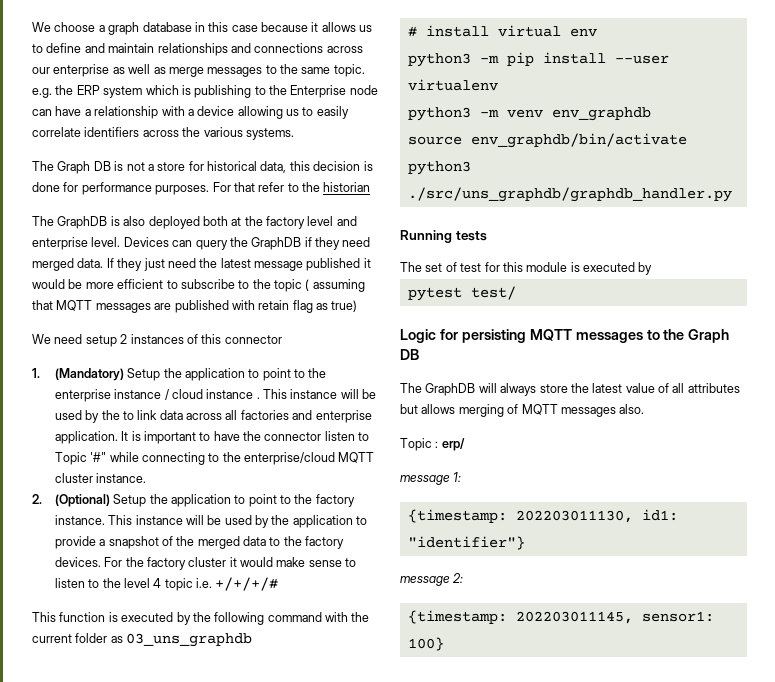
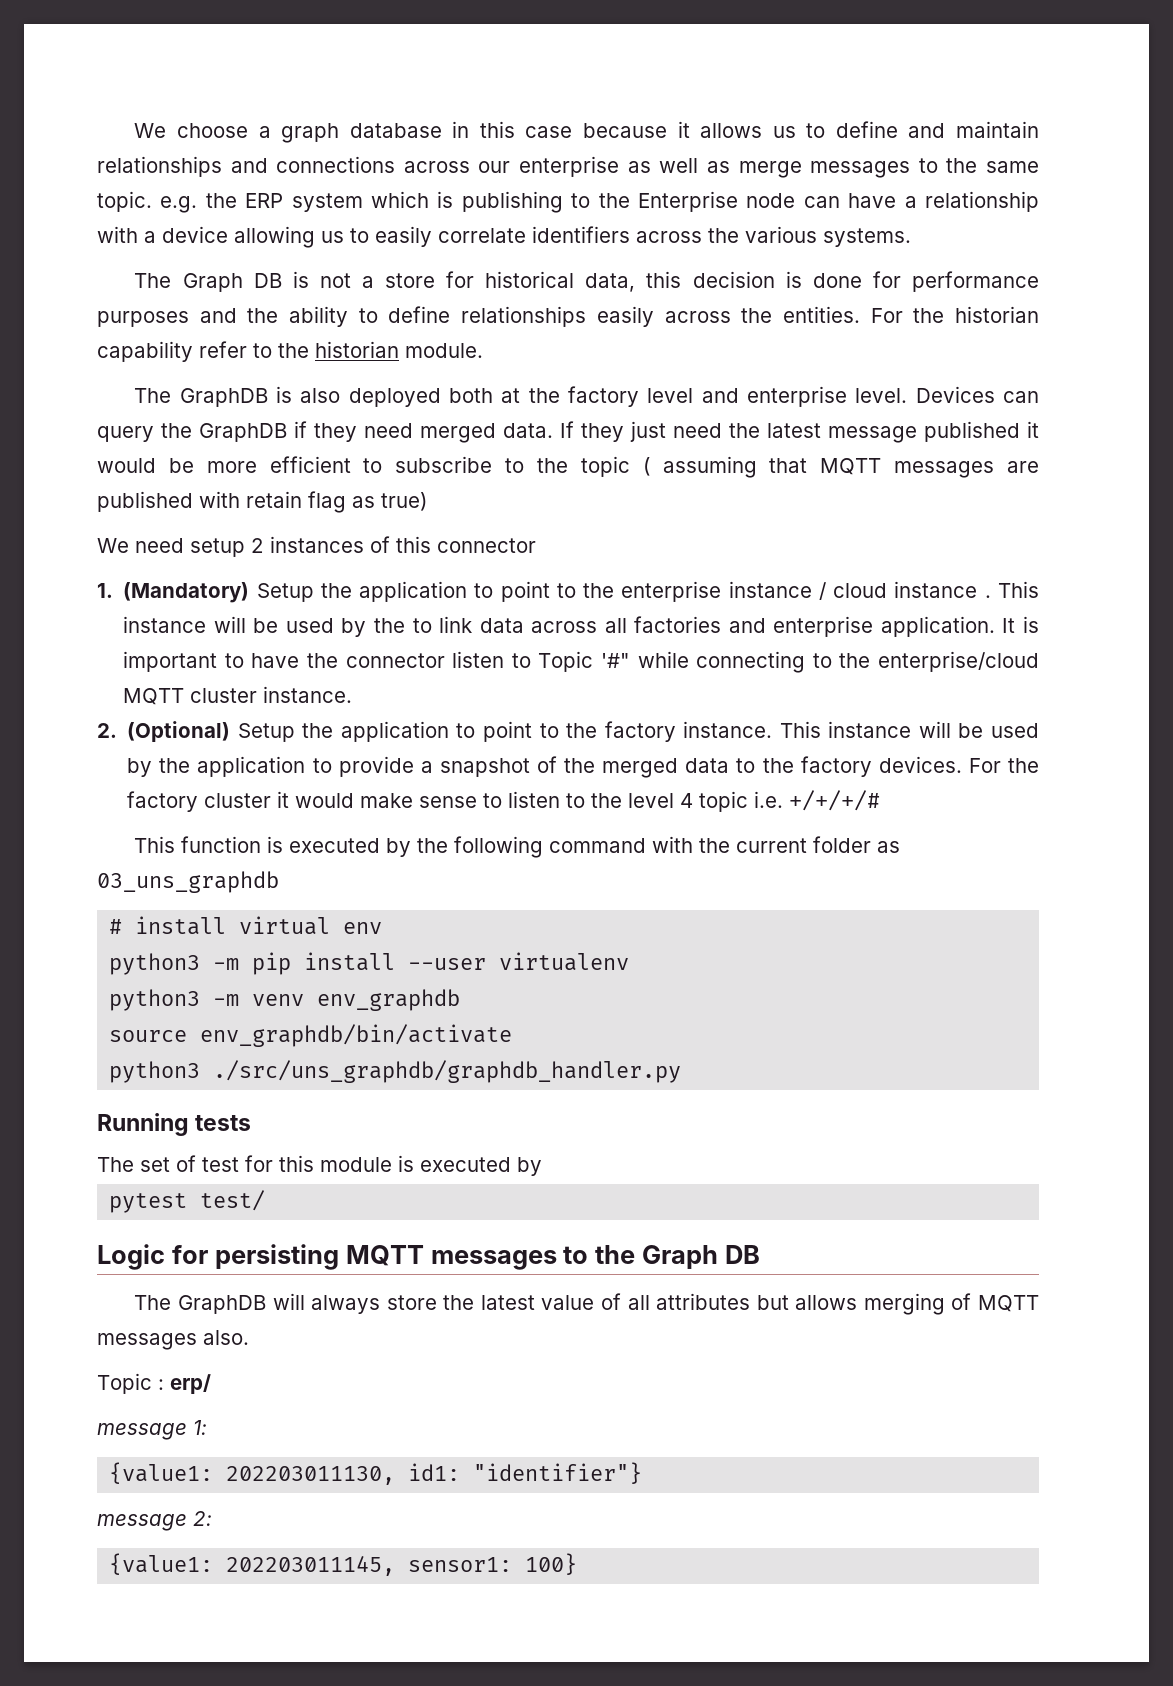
- The Graph DB is not a store for historical data, this decision is done for performance purposes. For that refer to the historian
+ The Graph DB is not a store for historical data, this decision is done for performance purposes and the ability to define relationships easily across the entities. For the historian capability refer to the historian module.
- {timestamp: 202203011130, id1: "identifier"}
+ {value1: 202203011130, id1: "identifier"}
- {timestamp: 202203011145, sensor1: 100}
+ {value1: 202203011145, sensor1: 100}

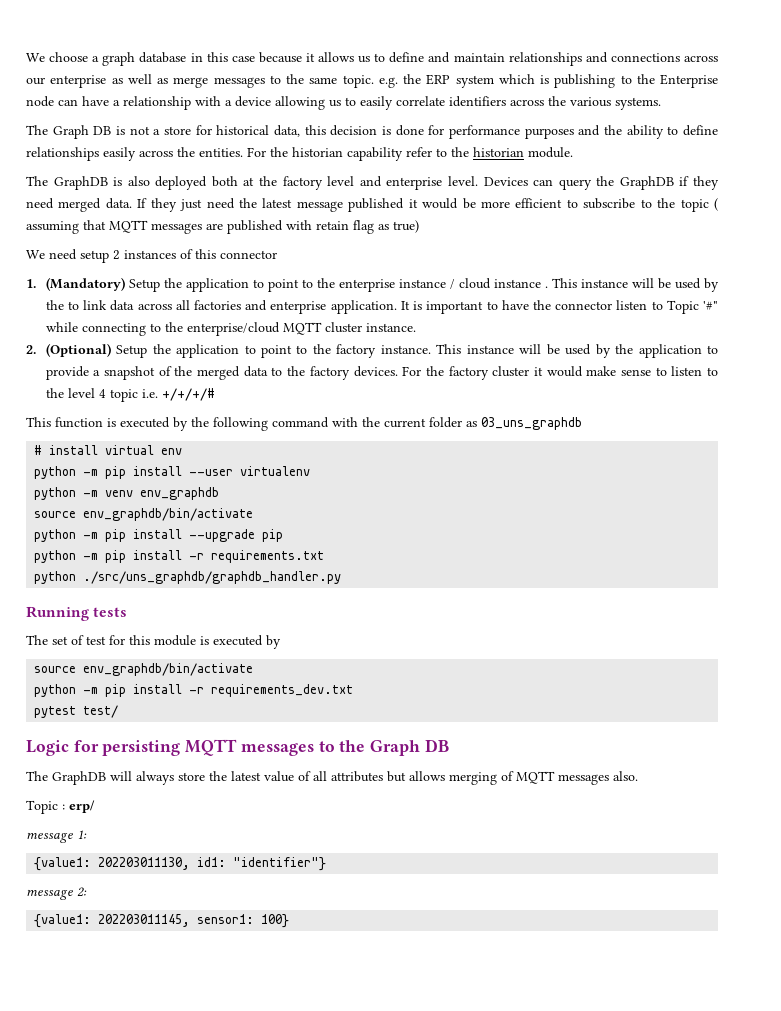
- python3 -m pip install --user virtualenv
+ python -m pip install --user virtualenv
- python3 -m venv env_graphdb
+ python -m venv env_graphdb
- python3 ./src/uns_graphdb/graphdb_handler.py
+ python -m pip install --upgrade pip
+ python -m pip install -r requirements.txt
+ python ./src/uns_graphdb/graphdb_handler.py
  The set of test for this module is executed by
+ source env_graphdb/bin/activate
+ python -m pip install -r requirements_dev.txt

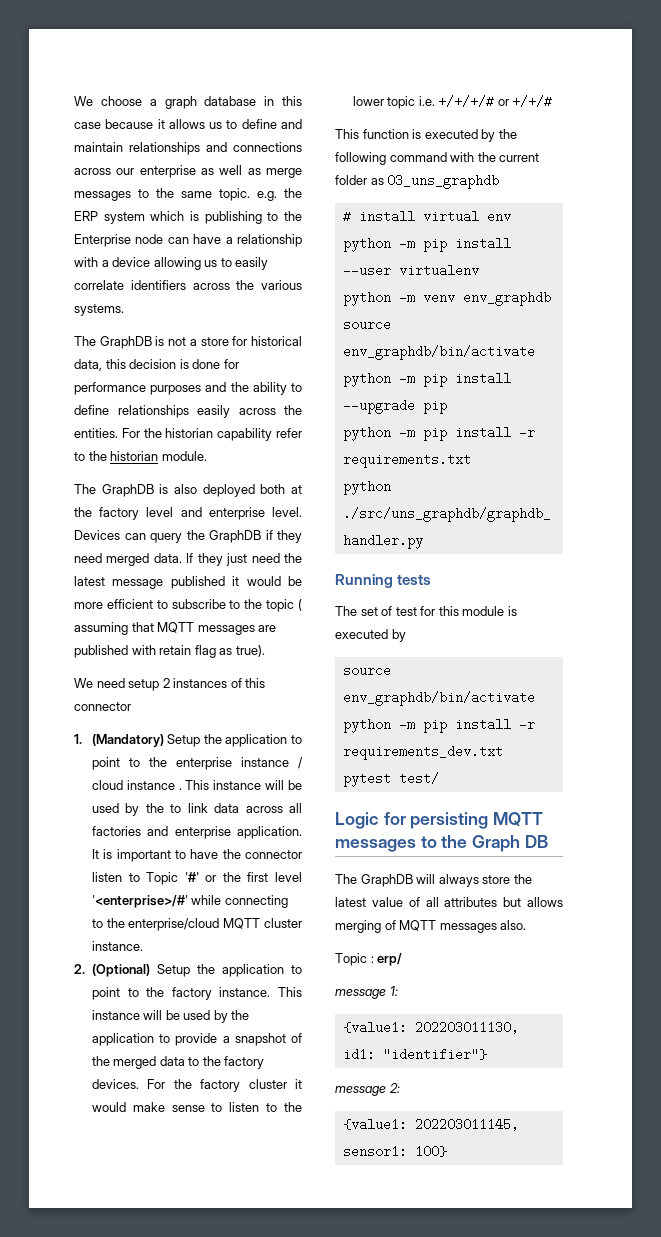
- The Graph DB is not a store for historical data, this decision is done for performance purposes and the ability to define relationships easily across the entities.
+ The GraphDB is not a store for historical data, this decision is done for performance purposes and the ability to define relationships easily across the entities.
- If they just need the latest message published it would be more efficient to subscribe to the topic ( assuming that MQTT messages are published with retain flag as true)
+ If they just need the latest message published it would be more efficient to subscribe to the topic ( assuming that MQTT messages are published with retain flag as true).
- It is important to have the connector listen to Topic '#" while connecting to the enterprise/cloud MQTT cluster instance.
+ It is important to have the connector listen to Topic '#' or the first level '<enterprise>/#' while connecting to the enterprise/cloud MQTT cluster instance.
- For the factory cluster it would make sense to listen to the level 4 topic i.e. +/+/+/#
+ For the factory cluster it would make sense to listen to the lower topic i.e. +/+/+/# or +/+/#

